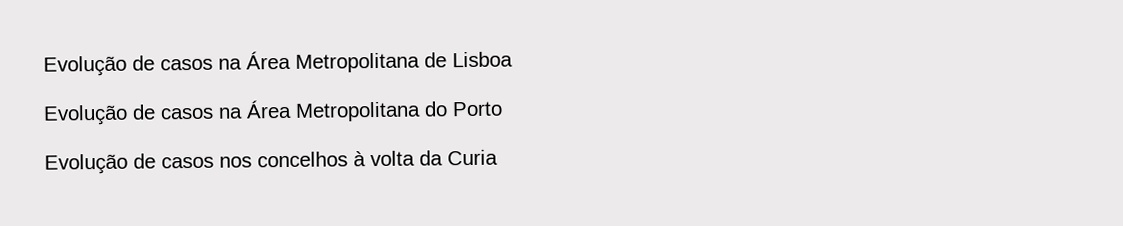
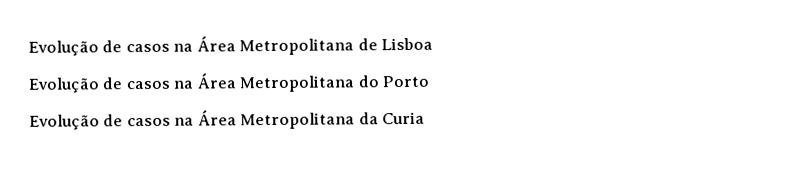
- Evolução de casos nos concelhos à volta da Curia
+ Evolução de casos na Área Metropolitana da Curia

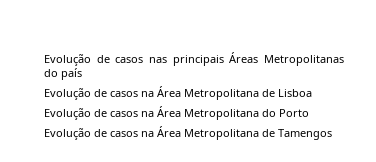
+ Evolução de casos nas principais Áreas Metropolitanas do país
- Evolução de casos na Área Metropolitana da Curia
+ Evolução de casos na Área Metropolitana de Tamengos

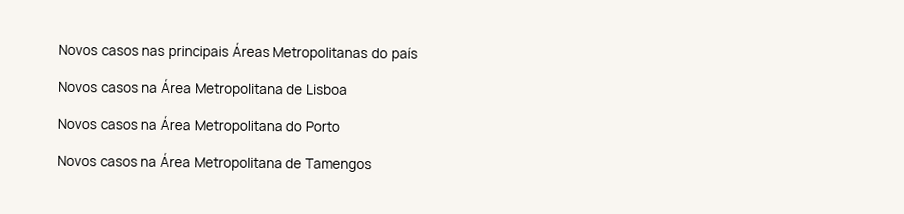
- Evolução de casos nas principais Áreas Metropolitanas do país
+ Novos casos nas principais Áreas Metropolitanas do país
- Evolução de casos na Área Metropolitana de Lisboa
+ Novos casos na Área Metropolitana de Lisboa
- Evolução de casos na Área Metropolitana do Porto
+ Novos casos na Área Metropolitana do Porto
- Evolução de casos na Área Metropolitana de Tamengos
+ Novos casos na Área Metropolitana de Tamengos

